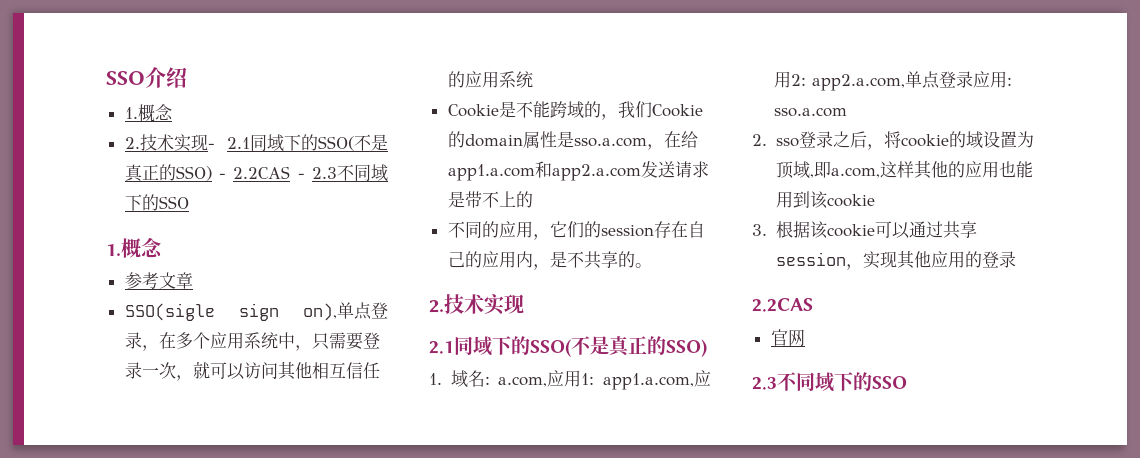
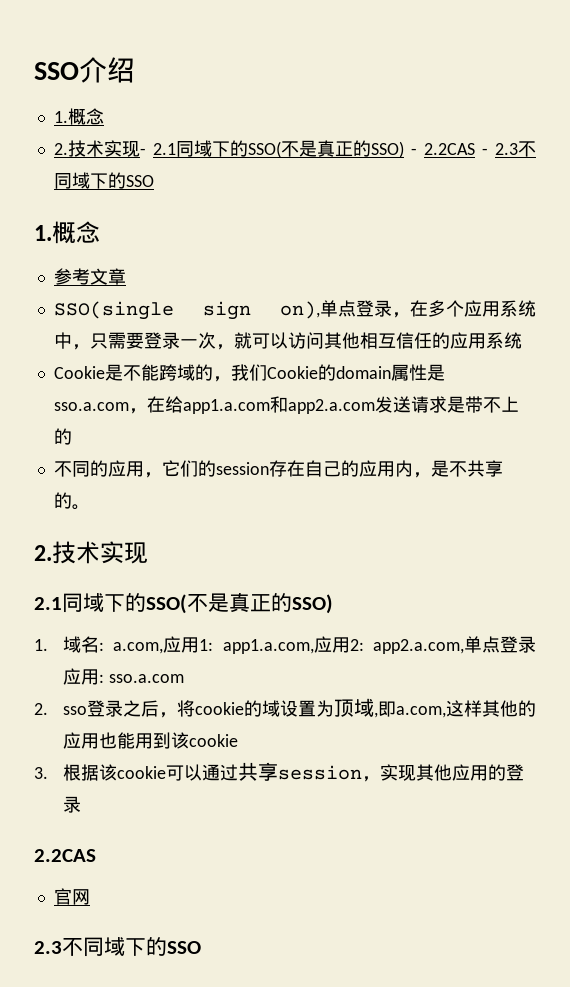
- SSO(sigle sign on),单点登录，在多个应用系统中，只需要登录一次，就可以访问其他相互信任的应用系统
+ SSO(single sign on),单点登录，在多个应用系统中，只需要登录一次，就可以访问其他相互信任的应用系统

